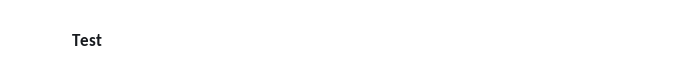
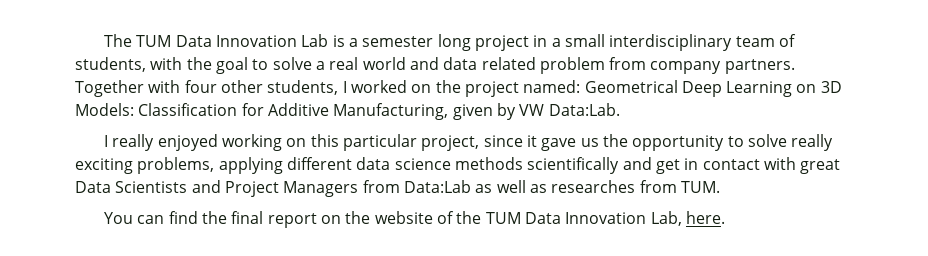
- Test
+ The TUM Data Innovation Lab is a semester long project in a small interdisciplinary team of students, with the goal to solve a real world and data related problem from company partners. Together with four other students, I worked on the project named: Geometrical Deep Learning on 3D Models: Classification for Additive Manufacturing, given by VW Data:Lab.
+ I really enjoyed working on this particular project, since it gave us the opportunity to solve really exciting problems, applying different data science methods scientifically and get in contact with great Data Scientists and Project Managers from Data:Lab as well as researches from TUM.
+ You can find the final report on the website of the TUM Data Innovation Lab, here.

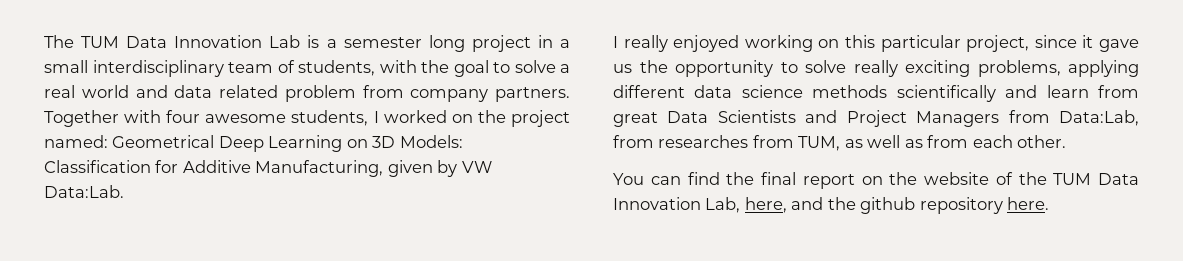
- Together with four other students, I worked on the project named: Geometrical Deep Learning on 3D Models: Classification for Additive Manufacturing, given by VW Data:Lab.
+ Together with four awesome students, I worked on the project named: Geometrical Deep Learning on 3D Models: Classification for Additive Manufacturing, given by VW Data:Lab.
- I really enjoyed working on this particular project, since it gave us the opportunity to solve really exciting problems, applying different data science methods scientifically and get in contact with great Data Scientists and Project Managers from Data:Lab as well as researches from TUM.
+ I really enjoyed working on this particular project, since it gave us the opportunity to solve really exciting problems, applying different data science methods scientifically and learn from great Data Scientists and Project Managers from Data:Lab, from researches from TUM, as well as from each other.
- You can find the final report on the website of the TUM Data Innovation Lab, here.
+ You can find the final report on the website of the TUM Data Innovation Lab, here, and the github repository here.

